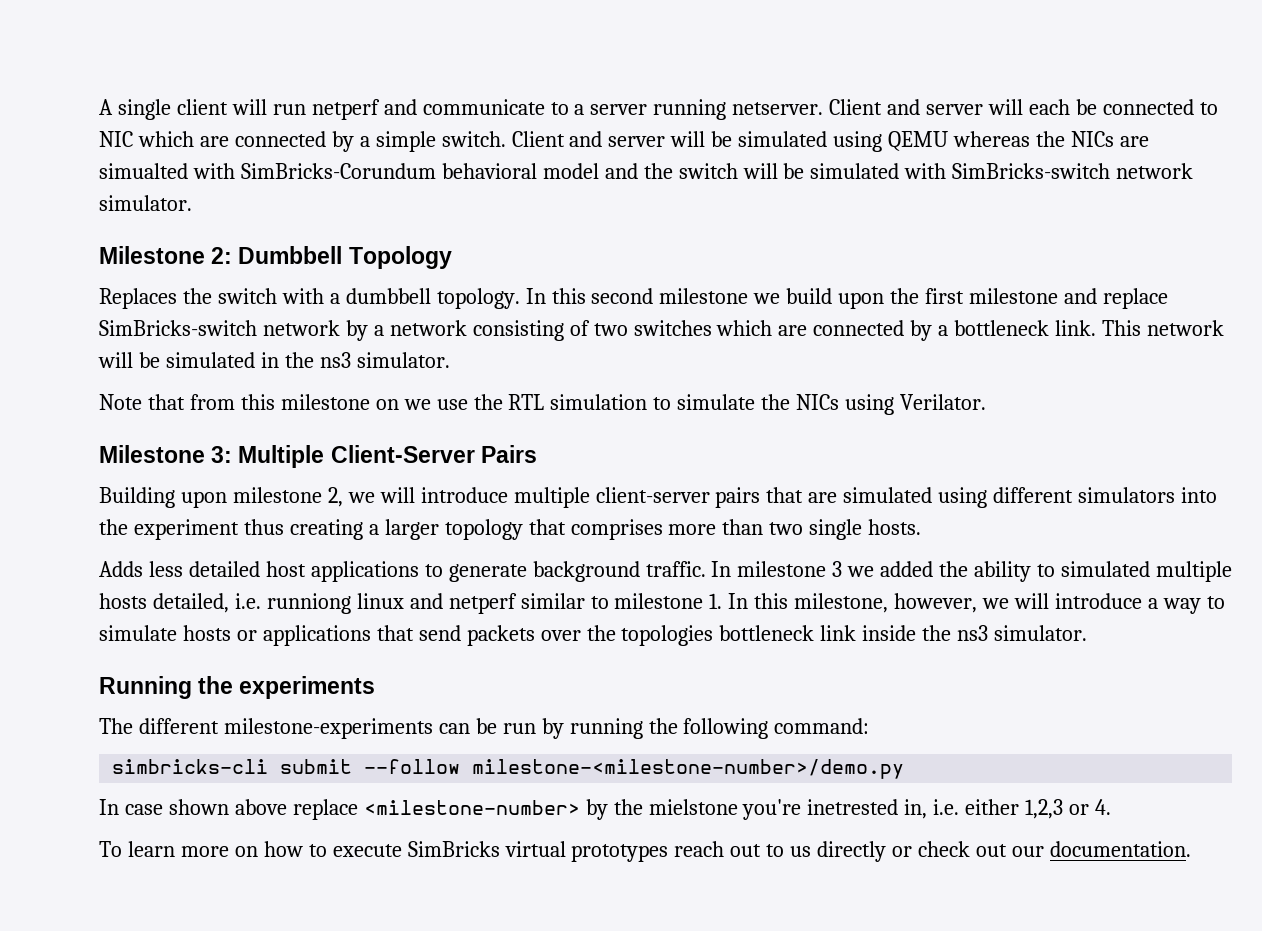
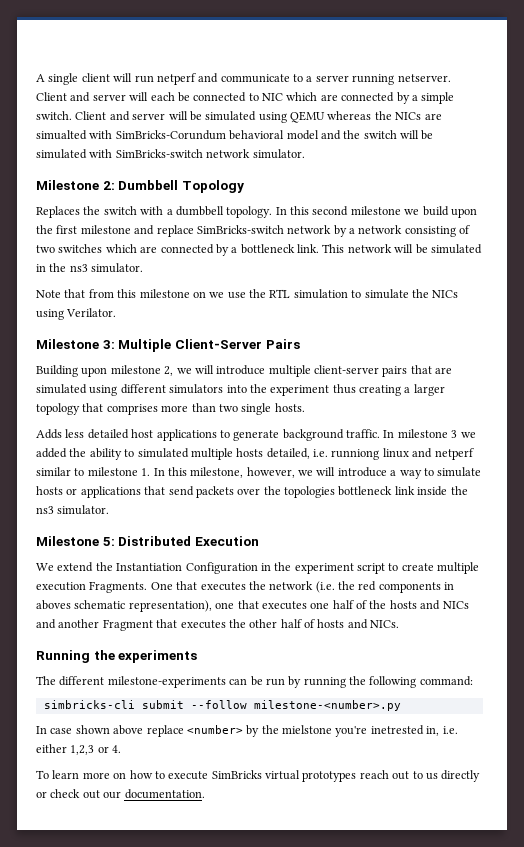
+ Milestone 5: Distributed Execution
+ We extend the Instantiation Configuration in the experiment script to create multiple execution Fragments. One that executes the network (i.e. the red components in aboves schematic representation), one that executes one half of the hosts and NICs and another Fragment that executes the other half of hosts and NICs.
- simbricks-cli submit --follow milestone-<milestone-number>/demo.py
+ simbricks-cli submit --follow milestone-<number>.py
- In case shown above replace <milestone-number> by the mielstone you're inetrested in, i.e. either 1,2,3 or 4.
+ In case shown above replace <number> by the mielstone you're inetrested in, i.e. either 1,2,3 or 4.

